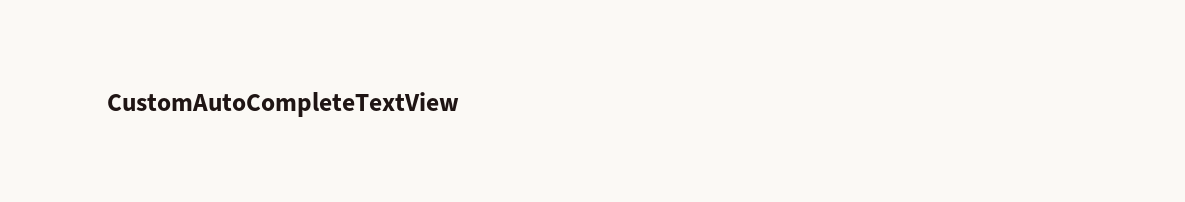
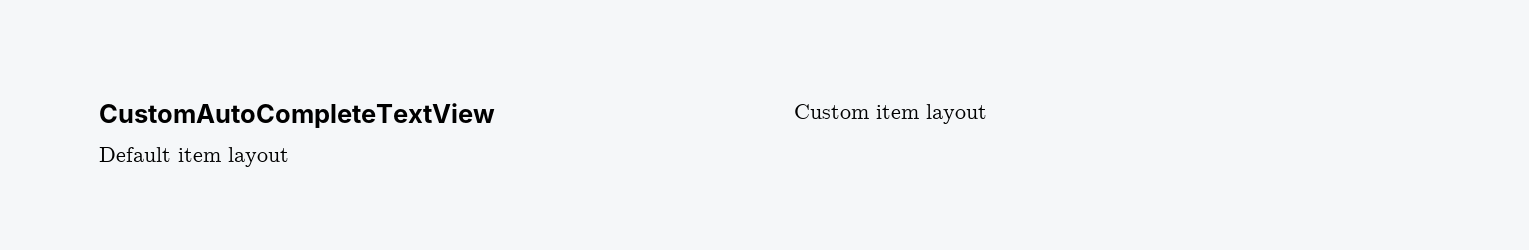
+ Default item layout
+ Custom item layout

